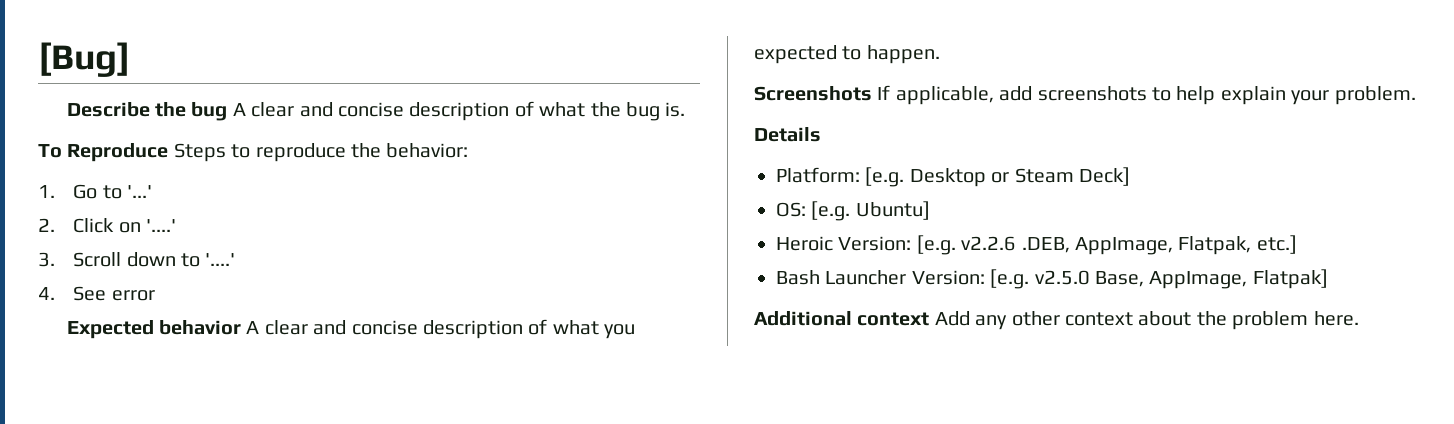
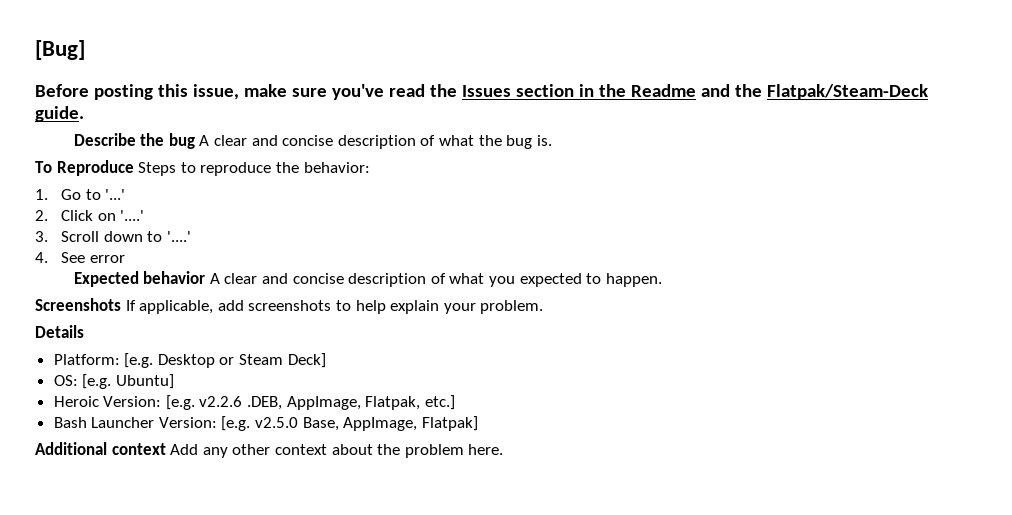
+ Before posting this issue, make sure you've read the Issues section in the Readme and the Flatpak/Steam-Deck guide.

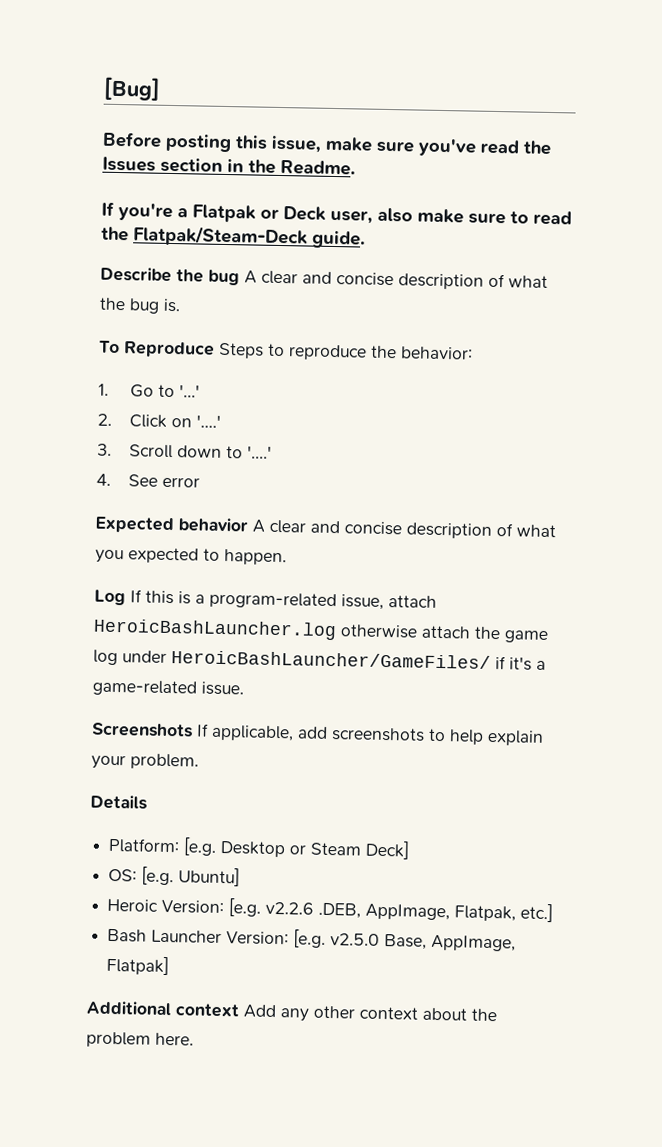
- Before posting this issue, make sure you've read the Issues section in the Readme and the Flatpak/Steam-Deck guide.
+ Before posting this issue, make sure you've read the Issues section in the Readme.
+ If you're a Flatpak or Deck user, also make sure to read the Flatpak/Steam-Deck guide.
+ Log If this is a program-related issue, attach HeroicBashLauncher.log otherwise attach the game log under HeroicBashLauncher/GameFiles/ if it's a game-related issue.

